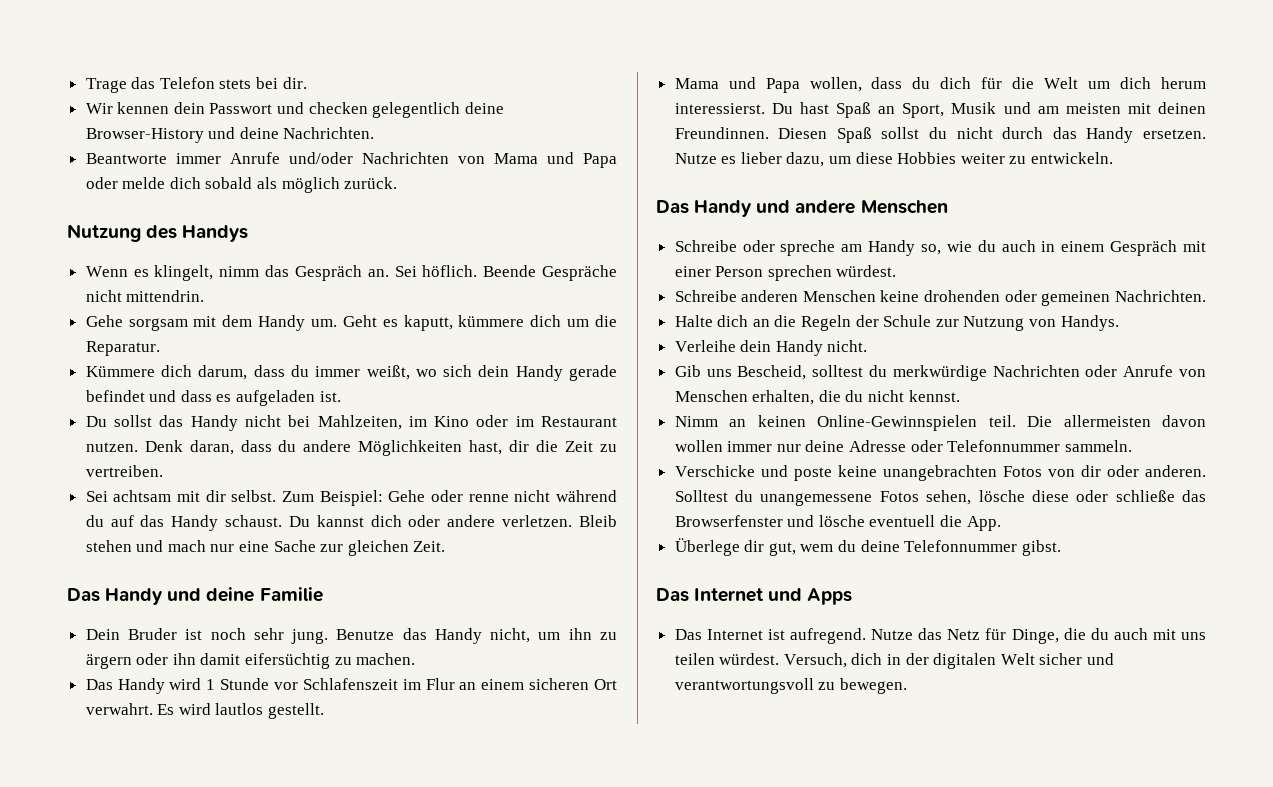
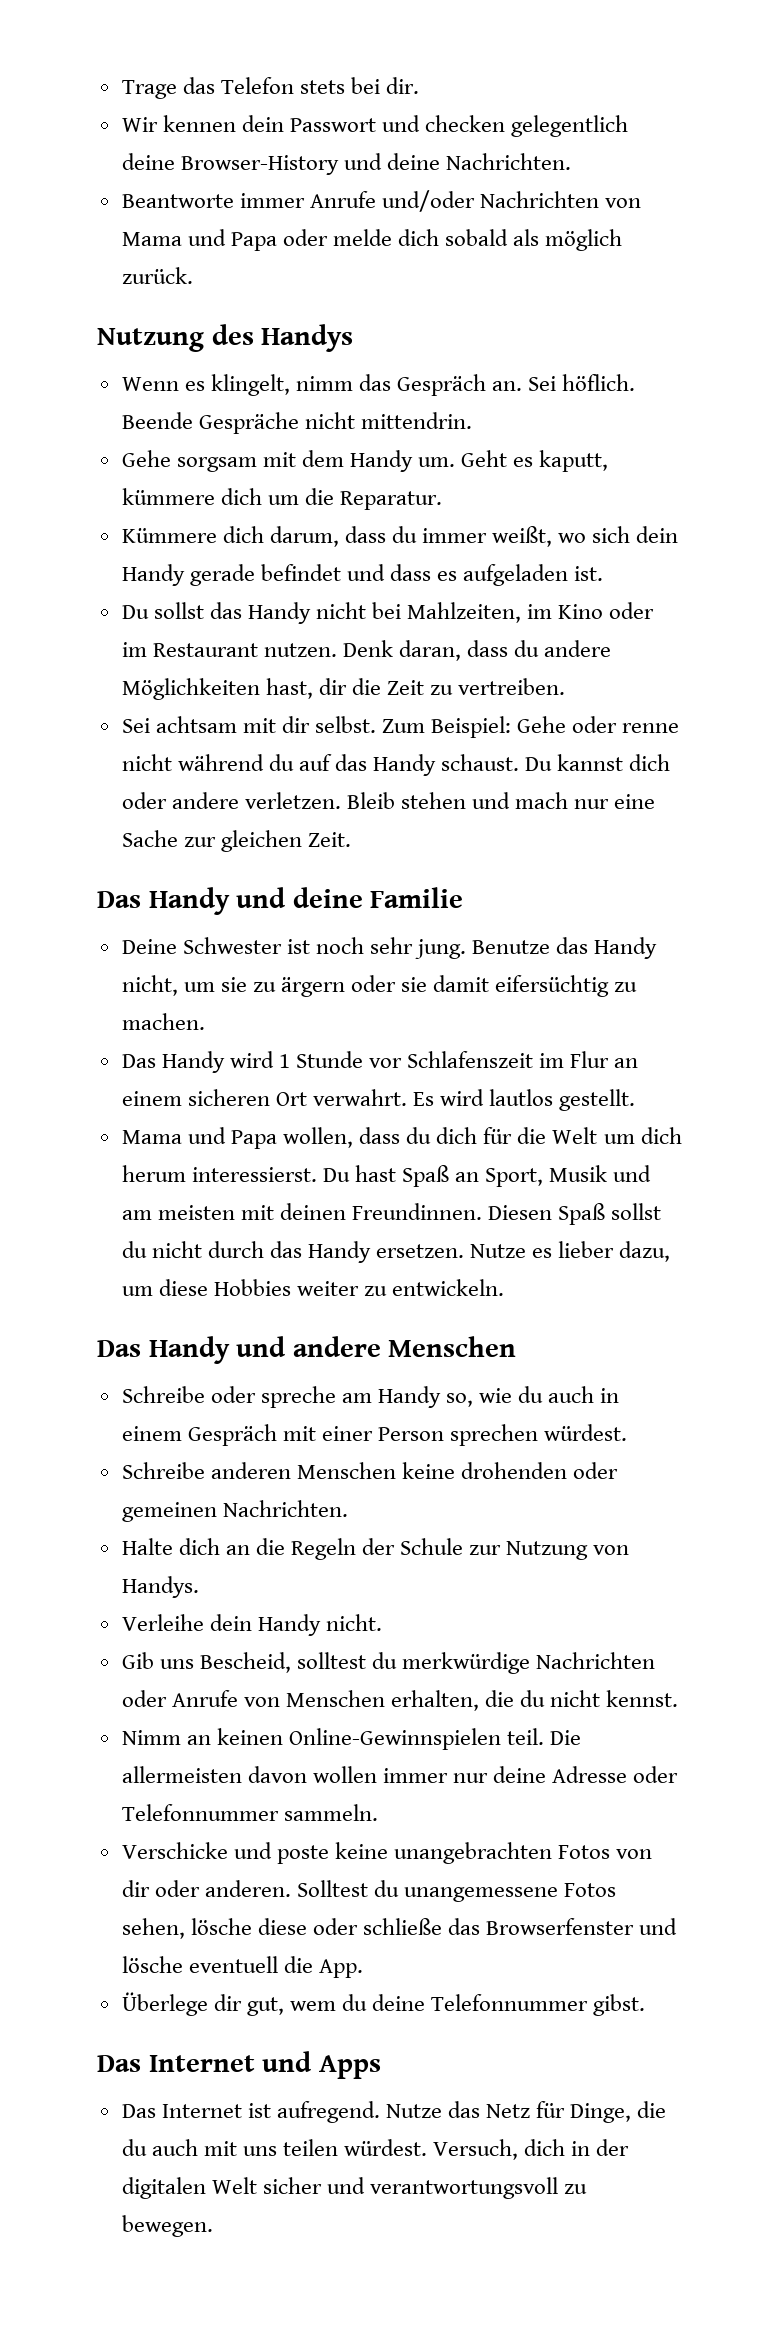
- Dein Bruder ist noch sehr jung.
+ Deine Schwester ist noch sehr jung.
- Benutze das Handy nicht, um ihn zu ärgern oder ihn damit eifersüchtig zu machen.
+ Benutze das Handy nicht, um sie zu ärgern oder sie damit eifersüchtig zu machen.

